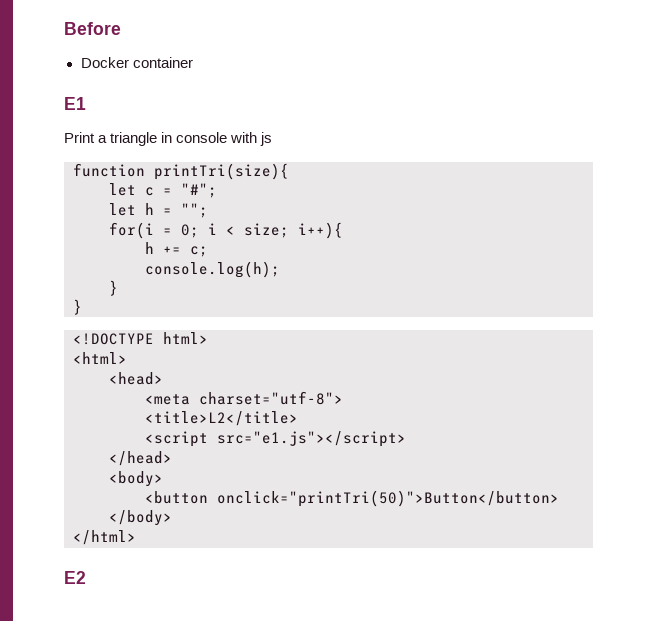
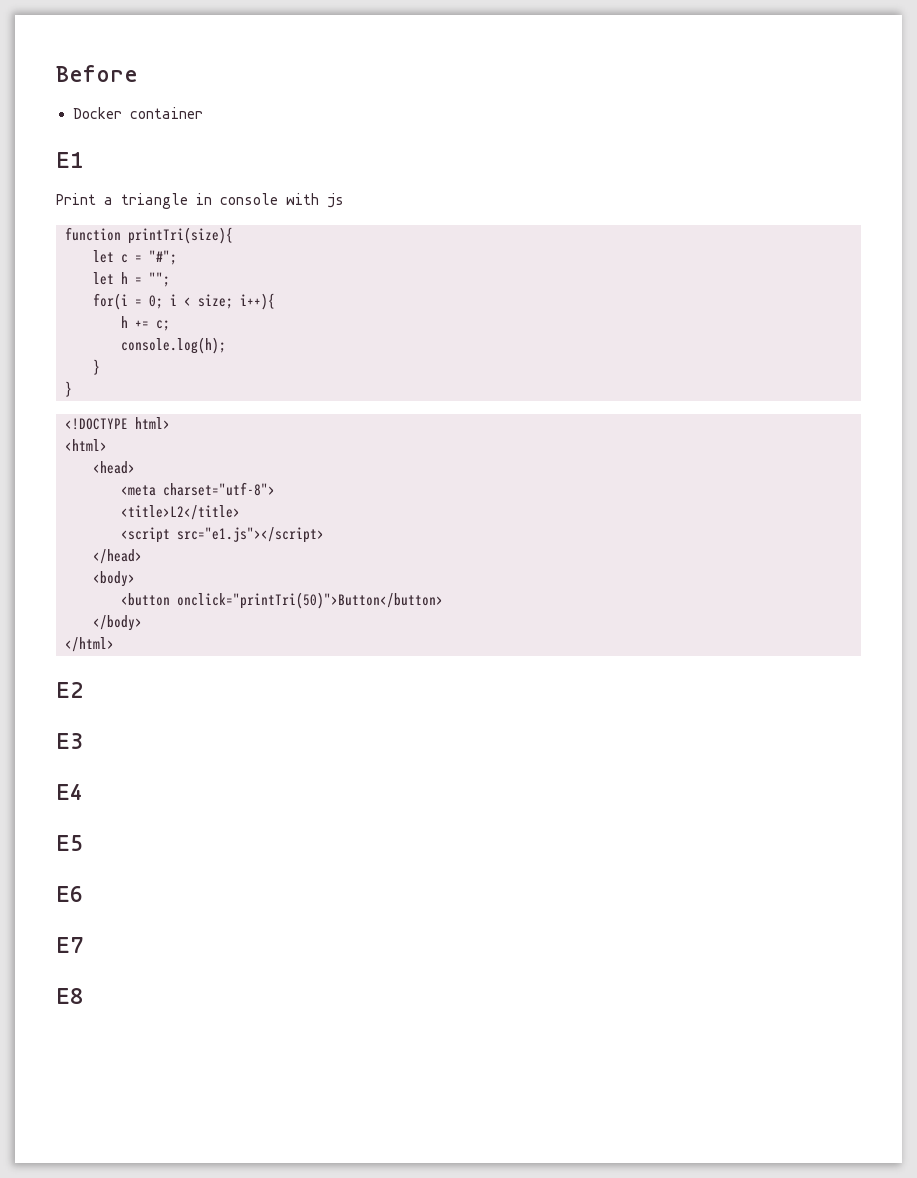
+ E3
+ E4
+ E5
+ E6
+ E7
+ E8

